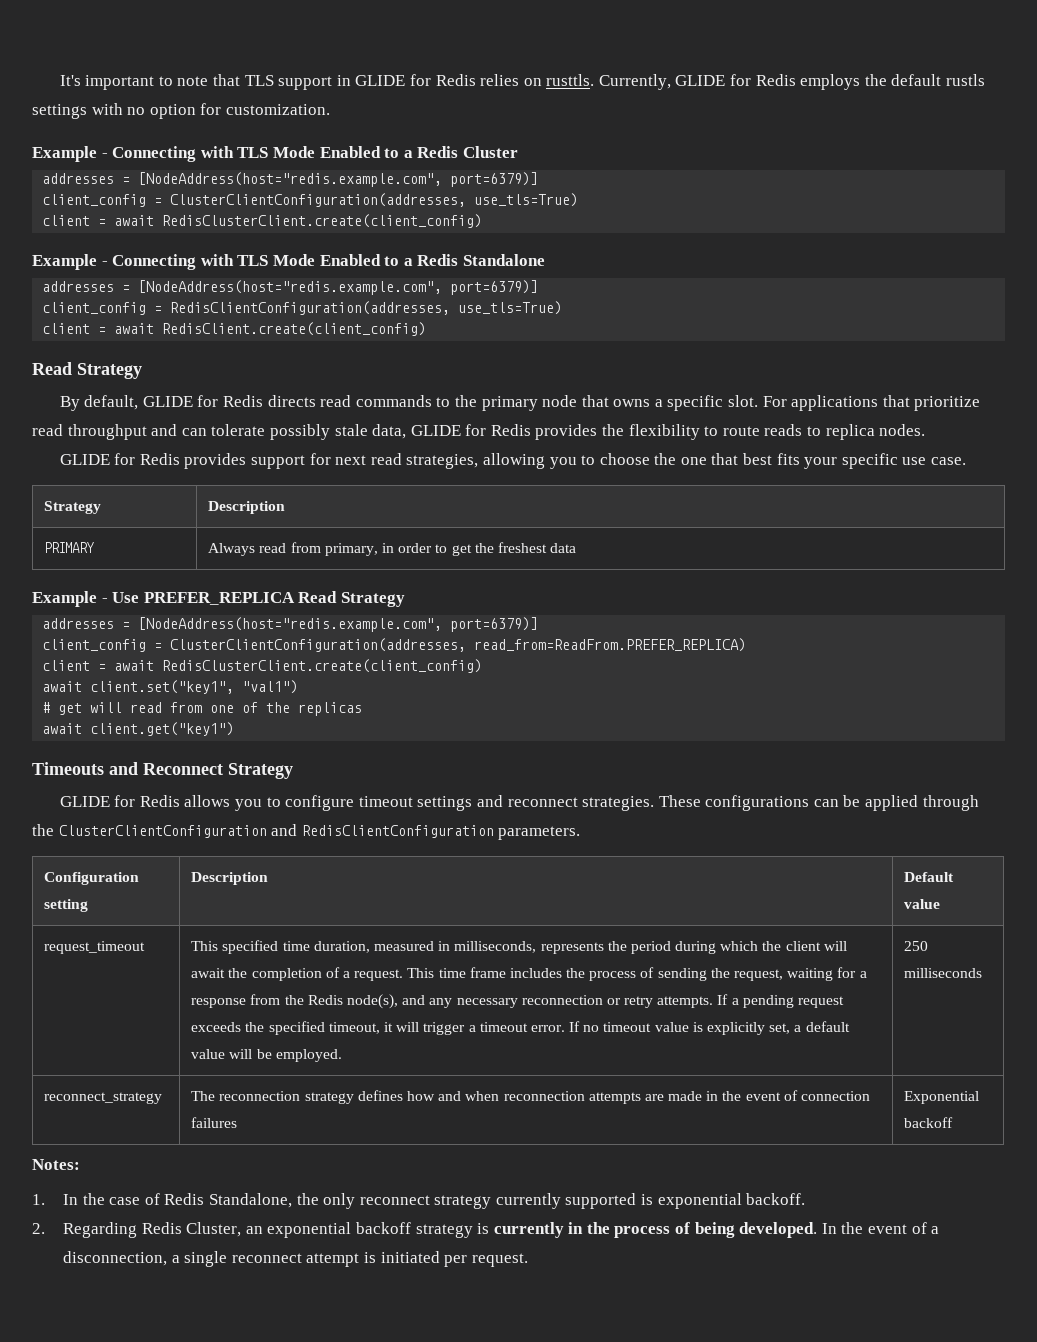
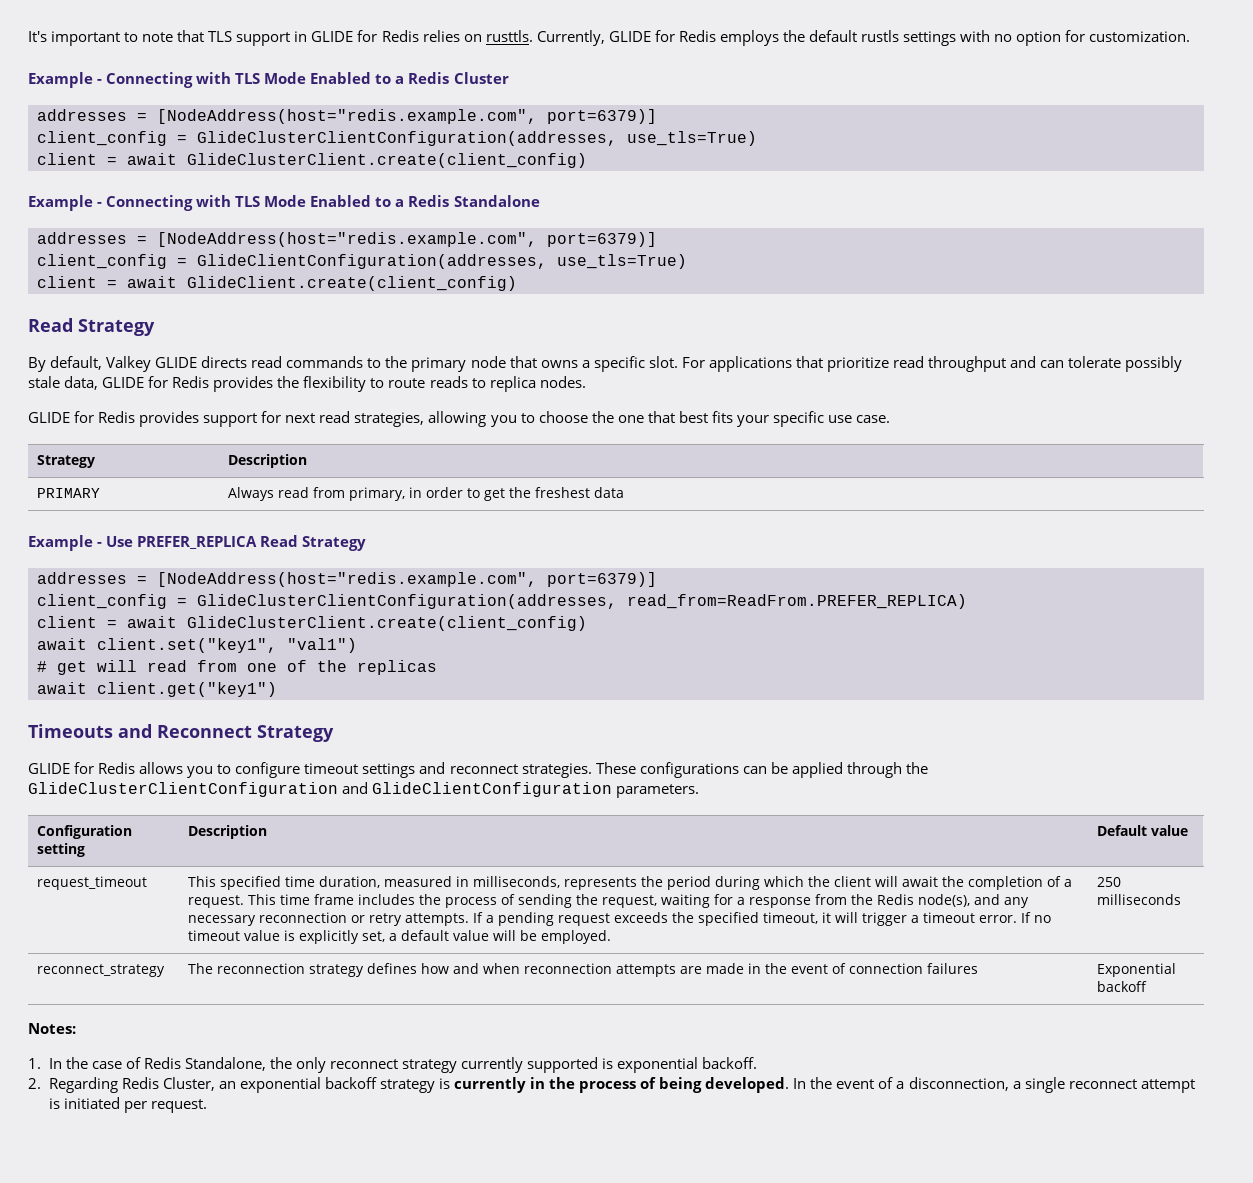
- client_config = ClusterClientConfiguration(addresses, use_tls=True)
- client = await RedisClusterClient.create(client_config)
+ client_config = GlideClusterClientConfiguration(addresses, use_tls=True)
+ client = await GlideClusterClient.create(client_config)
- client_config = RedisClientConfiguration(addresses, use_tls=True)
- client = await RedisClient.create(client_config)
+ client_config = GlideClientConfiguration(addresses, use_tls=True)
+ client = await GlideClient.create(client_config)
- By default, GLIDE for Redis directs read commands to the primary node that owns a specific slot.
+ By default, Valkey GLIDE directs read commands to the primary node that owns a specific slot.
- client_config = ClusterClientConfiguration(addresses, read_from=ReadFrom.PREFER_REPLICA)
- client = await RedisClusterClient.create(client_config)
+ client_config = GlideClusterClientConfiguration(addresses, read_from=ReadFrom.PREFER_REPLICA)
+ client = await GlideClusterClient.create(client_config)
- These configurations can be applied through the ClusterClientConfiguration and RedisClientConfiguration parameters.
+ These configurations can be applied through the GlideClusterClientConfiguration and GlideClientConfiguration parameters.

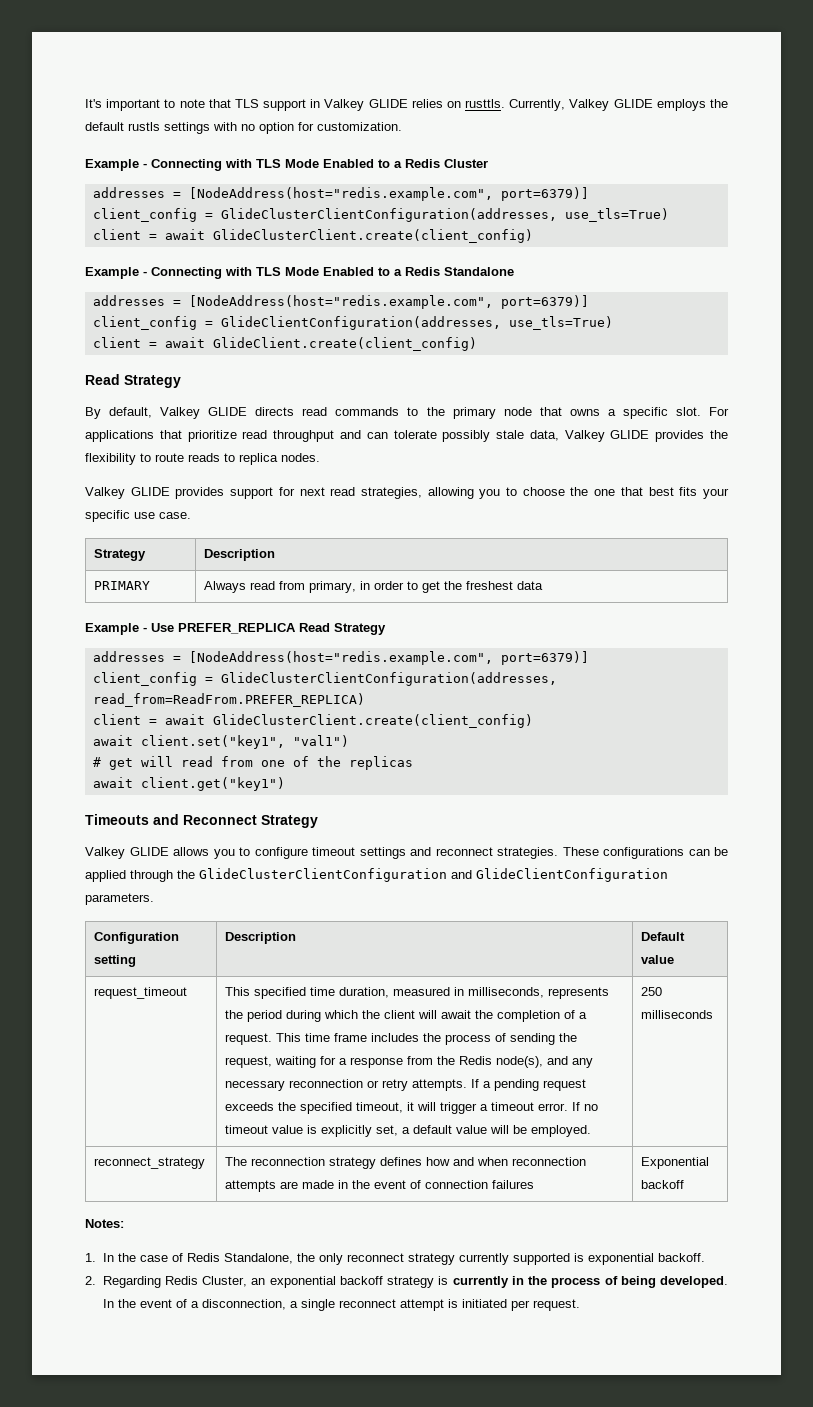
- It's important to note that TLS support in GLIDE for Redis relies on rusttls.
+ It's important to note that TLS support in Valkey GLIDE relies on rusttls.
- Currently, GLIDE for Redis employs the default rustls settings with no option for customization.
+ Currently, Valkey GLIDE employs the default rustls settings with no option for customization.
- For applications that prioritize read throughput and can tolerate possibly stale data, GLIDE for Redis provides the flexibility to route reads to replica nodes.
+ For applications that prioritize read throughput and can tolerate possibly stale data, Valkey GLIDE provides the flexibility to route reads to replica nodes.
- GLIDE for Redis provides support for next read strategies, allowing you to choose the one that best fits your specific use case.
+ Valkey GLIDE provides support for next read strategies, allowing you to choose the one that best fits your specific use case.
- GLIDE for Redis allows you to configure timeout settings and reconnect strategies.
+ Valkey GLIDE allows you to configure timeout settings and reconnect strategies.

